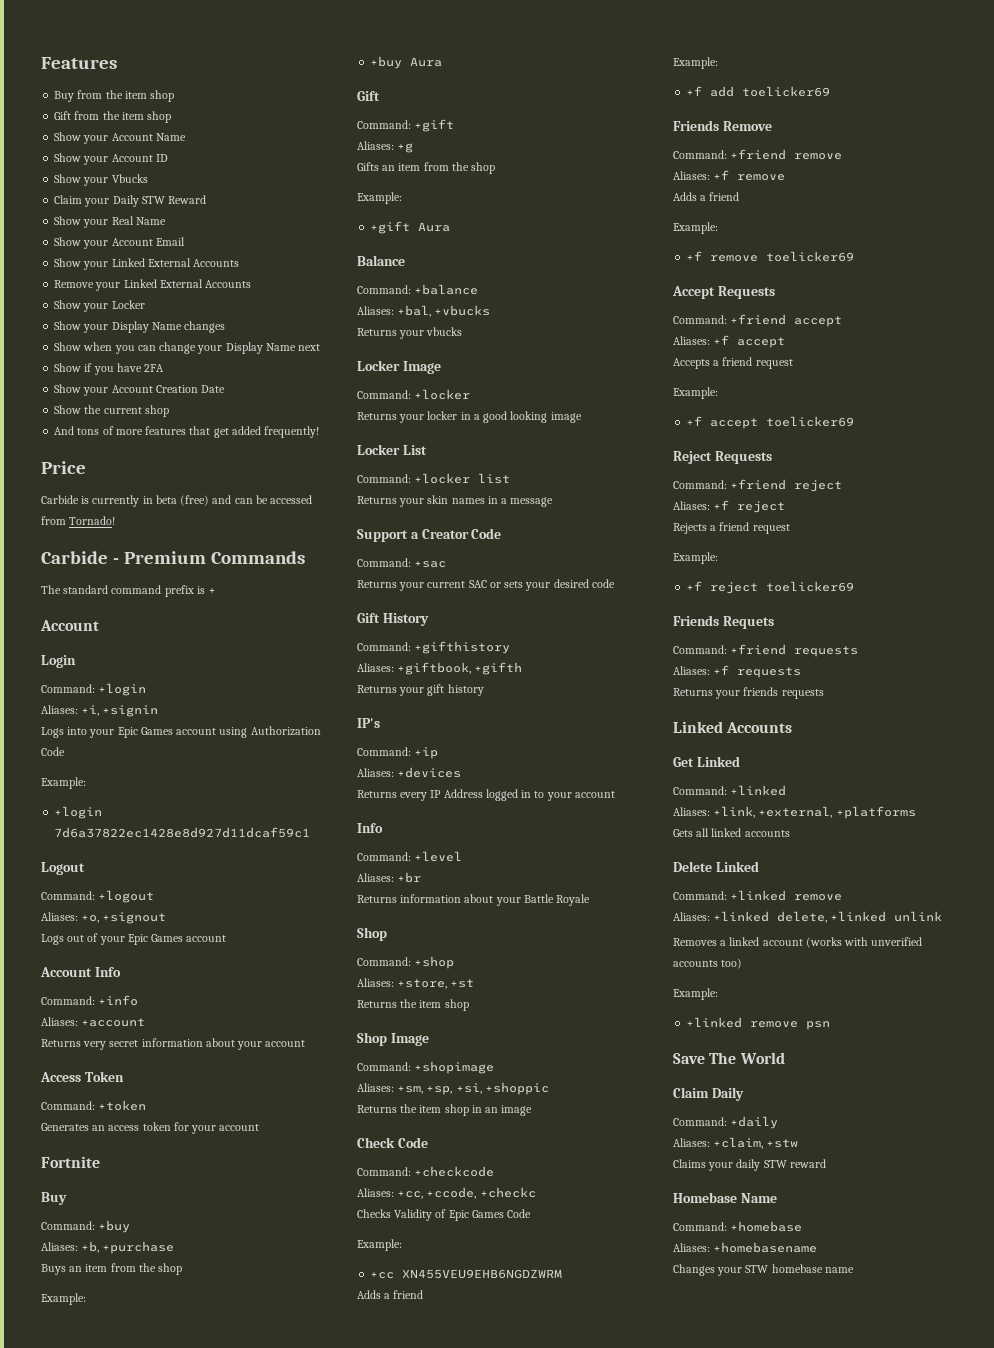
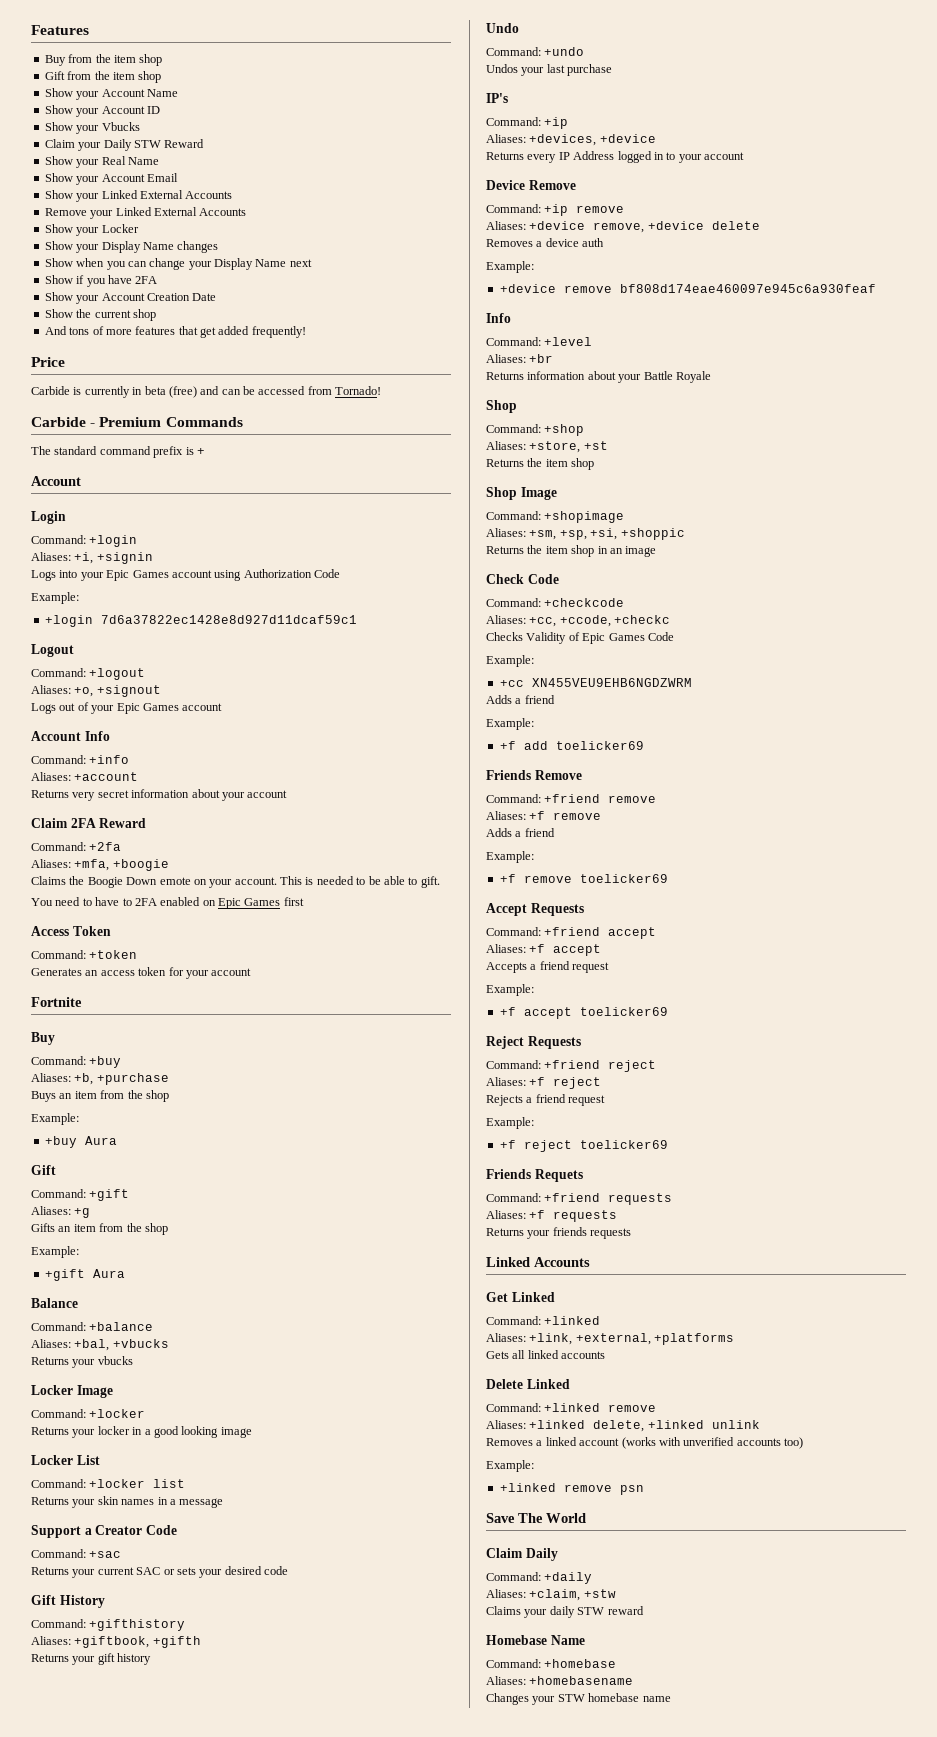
+ Claim 2FA Reward
+ Command: +2fa
+ Aliases: +mfa, +boogie
+ Claims the Boogie Down emote on your account. This is needed to be able to gift.
+ You need to have to 2FA enabled on Epic Games first
+ Undo
+ Command: +undo
+ Undos your last purchase
- Aliases: +devices
+ Aliases: +devices, +device
+ Device Remove
+ Command: +ip remove
+ Aliases: +device remove, +device delete
+ Removes a device auth
+ Example:
+ +device remove bf808d174eae460097e945c6a930feaf

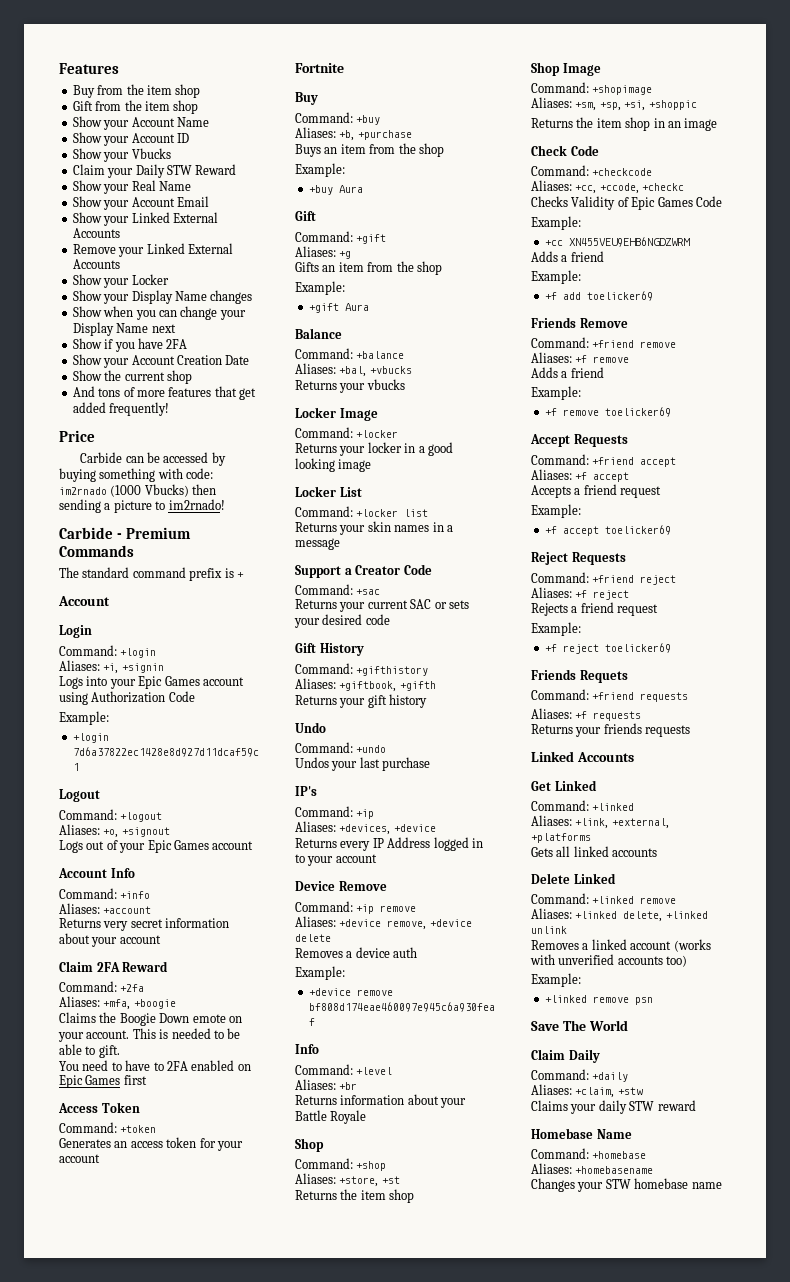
- Carbide is currently in beta (free) and can be accessed from Tornado!
+ Carbide can be accessed by buying something with code: im2rnado (1000 Vbucks) then sending a picture to im2rnado!

